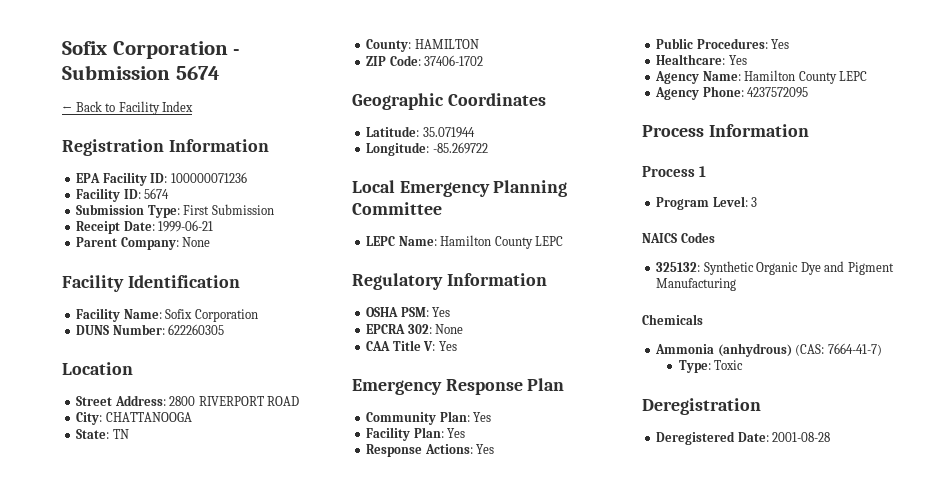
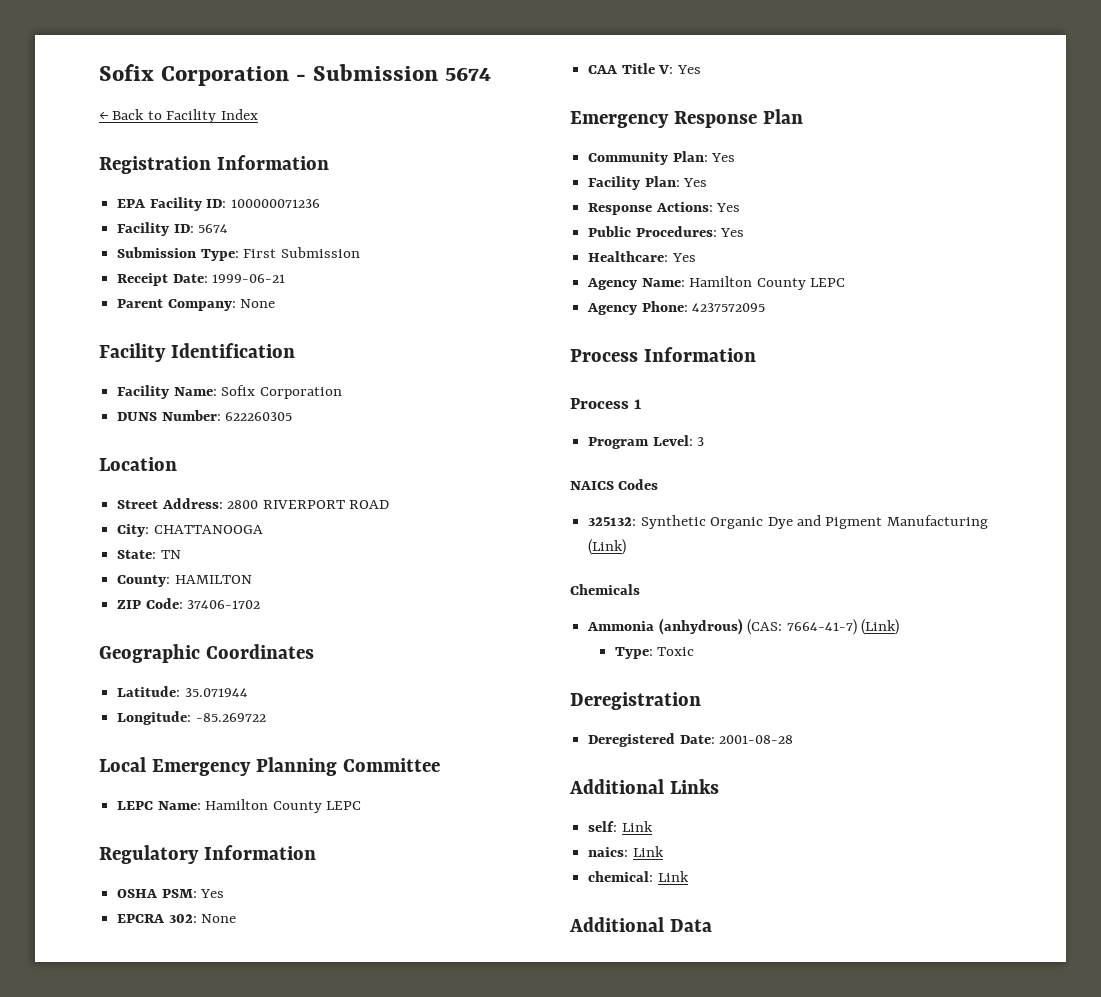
- 325132: Synthetic Organic Dye and Pigment Manufacturing
+ 325132: Synthetic Organic Dye and Pigment Manufacturing (Link)
- Ammonia (anhydrous) (CAS: 7664-41-7)
+ Ammonia (anhydrous) (CAS: 7664-41-7) (Link)
+ Additional Links
+ self: Link
+ naics: Link
+ chemical: Link
+ Additional Data

